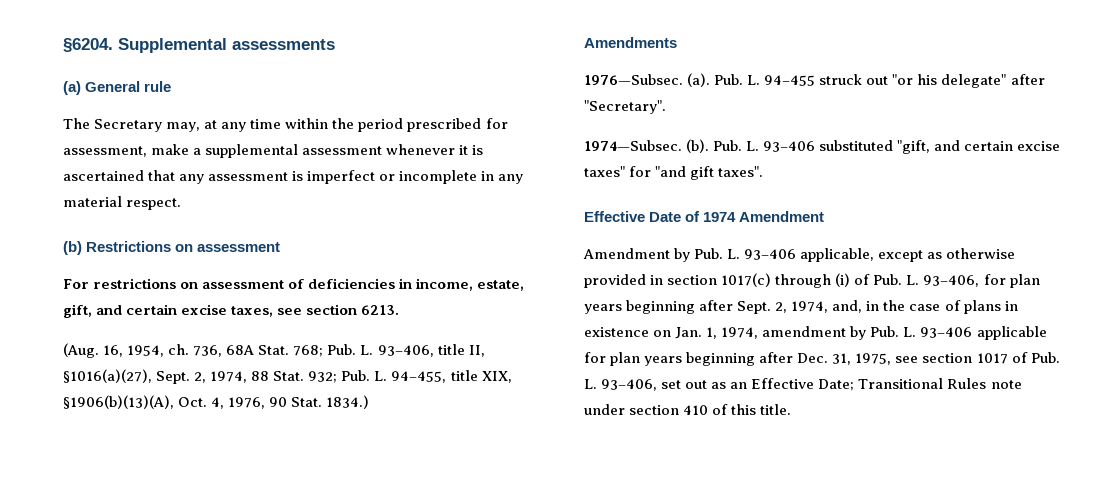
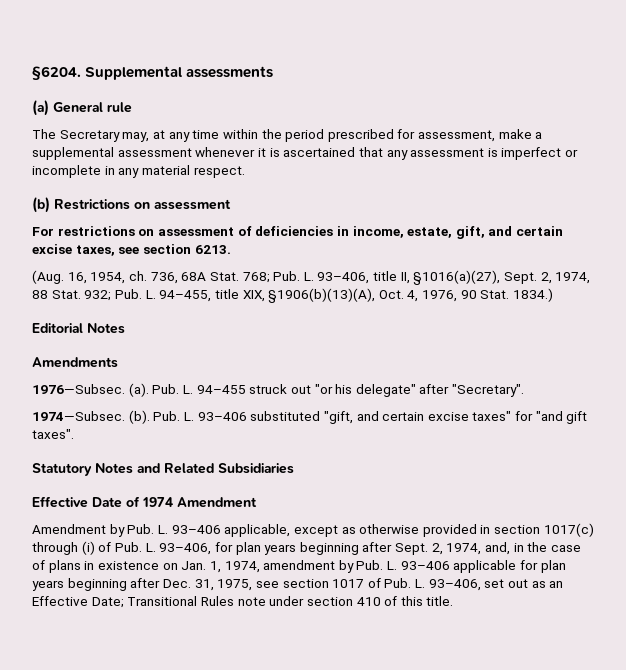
+ Editorial Notes
+ Statutory Notes and Related Subsidiaries

